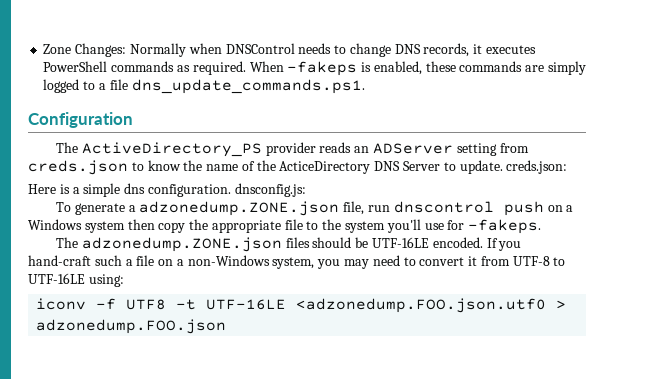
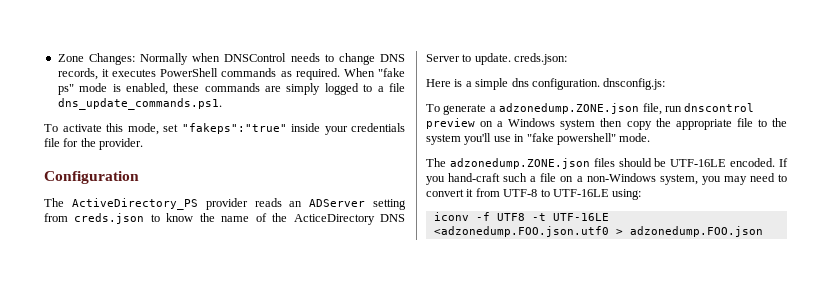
- When -fakeps is enabled, these commands are simply logged to a file dns_update_commands.ps1.
+ When "fake ps" mode is enabled, these commands are simply logged to a file dns_update_commands.ps1.
+ To activate this mode, set "fakeps":"true" inside your credentials file for the provider.
- To generate a adzonedump.ZONE.json file, run dnscontrol push on a Windows system then copy the appropriate file to the system you'll use for -fakeps.
+ To generate a adzonedump.ZONE.json file, run dnscontrol preview on a Windows system then copy the appropriate file to the system you'll use in "fake powershell" mode.

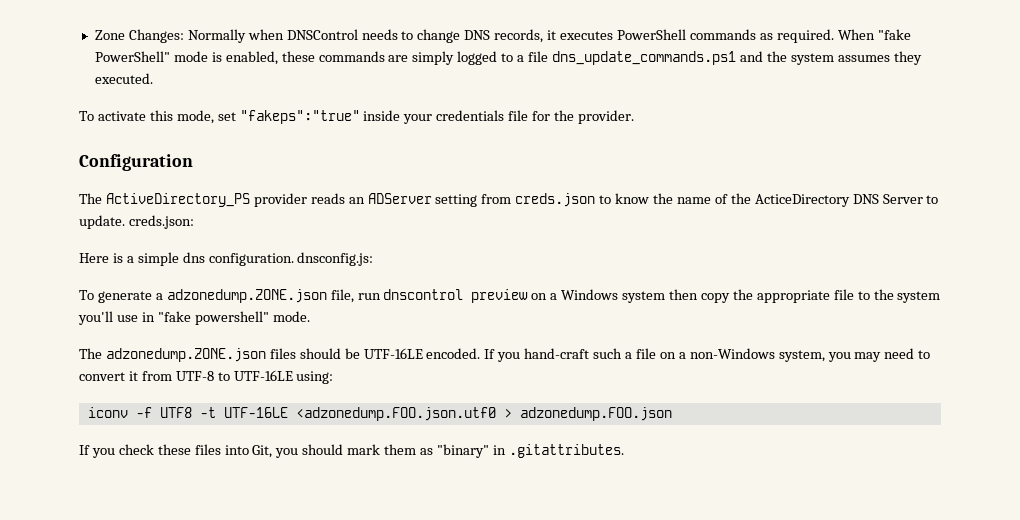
- When "fake ps" mode is enabled, these commands are simply logged to a file dns_update_commands.ps1.
+ When "fake PowerShell" mode is enabled, these commands are simply logged to a file dns_update_commands.ps1 and the system assumes they executed.
+ If you check these files into Git, you should mark them as "binary" in .gitattributes.

